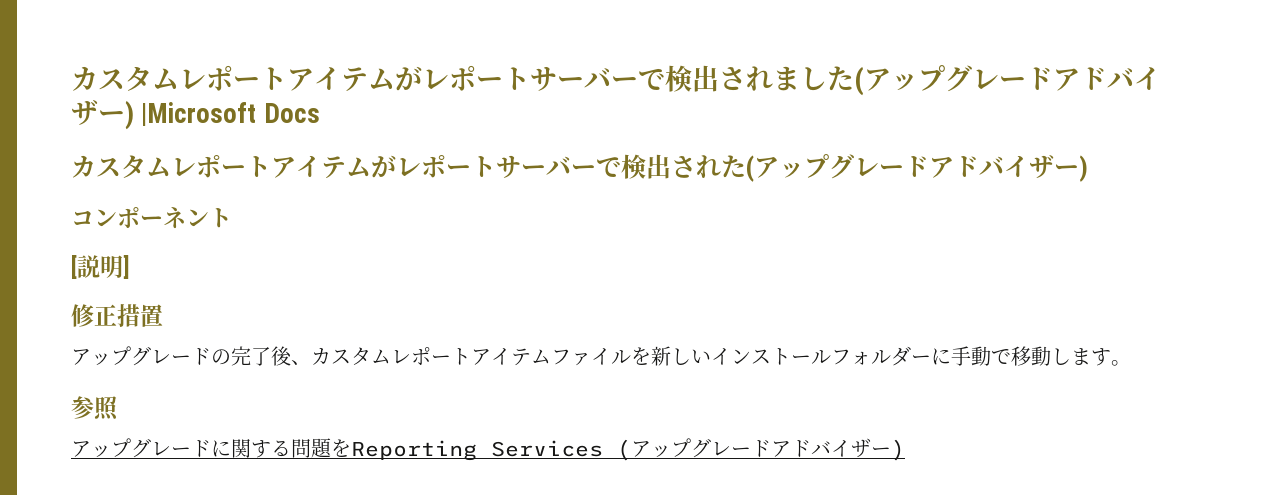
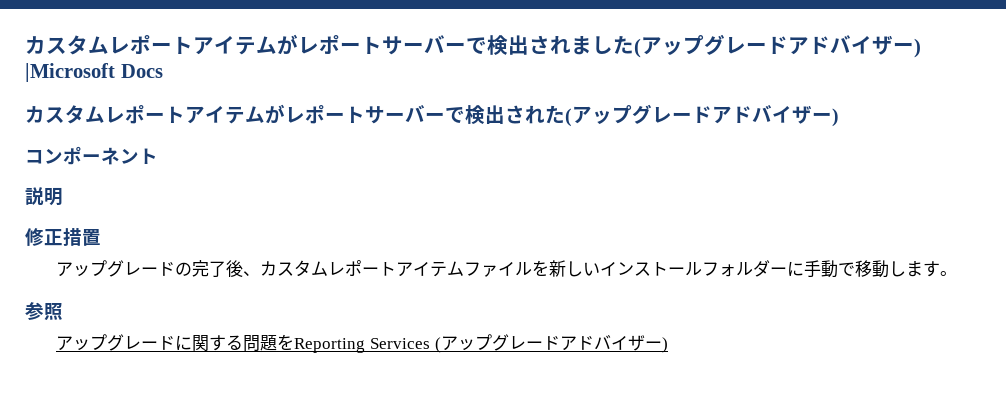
- [説明]
+ 説明

